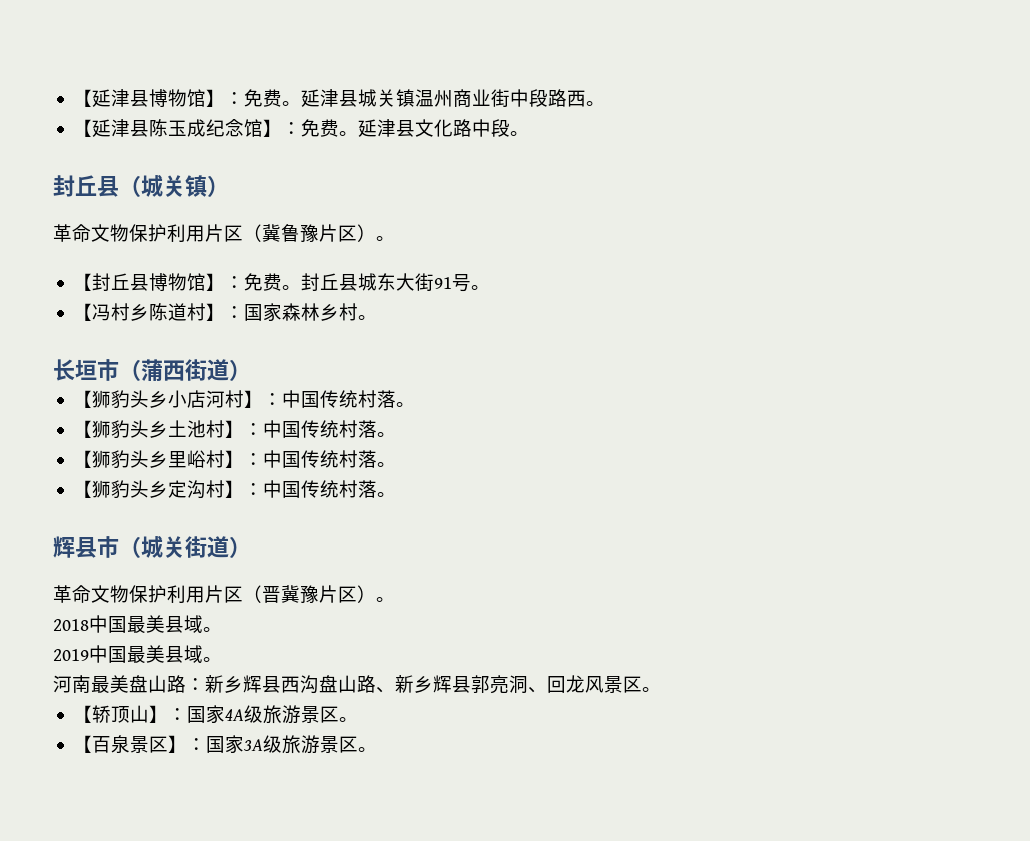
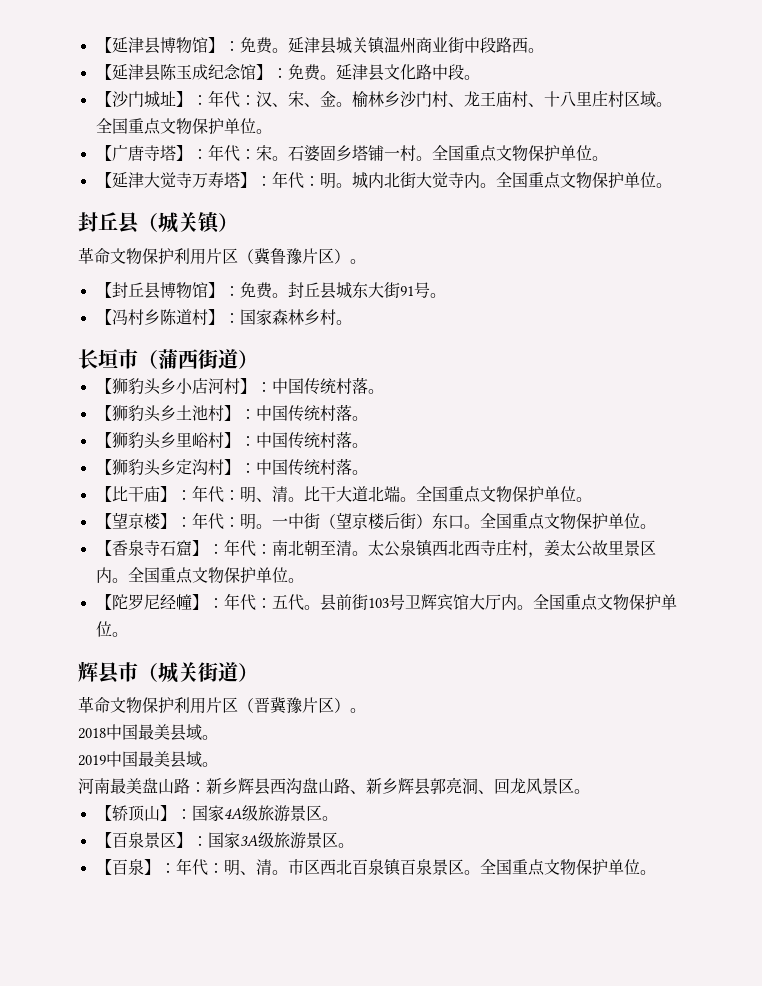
+ 【沙门城址】：年代：汉、宋、金。榆林乡沙门村、龙王庙村、十八里庄村区域。全国重点文物保护单位。
+ 【广唐寺塔】：年代：宋。石婆固乡塔铺一村。全国重点文物保护单位。
+ 【延津大觉寺万寿塔】：年代：明。城内北街大觉寺内。全国重点文物保护单位。
+ 【比干庙】：年代：明、清。比干大道北端。全国重点文物保护单位。
+ 【望京楼】：年代：明。一中街（望京楼后街）东口。全国重点文物保护单位。
+ 【香泉寺石窟】：年代：南北朝至清。太公泉镇西北西寺庄村，姜太公故里景区内。全国重点文物保护单位。
+ 【陀罗尼经幢】：年代：五代。县前街103号卫辉宾馆大厅内。全国重点文物保护单位。
+ 【百泉】：年代：明、清。市区西北百泉镇百泉景区。全国重点文物保护单位。

